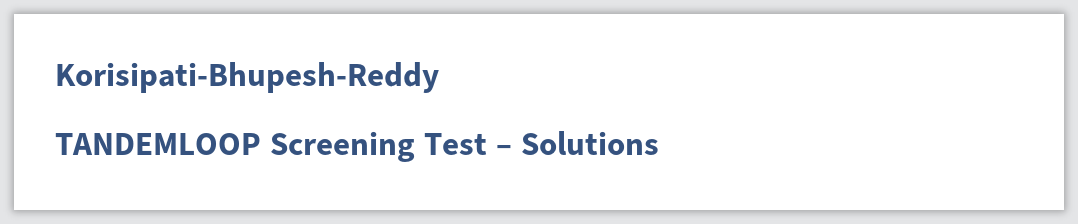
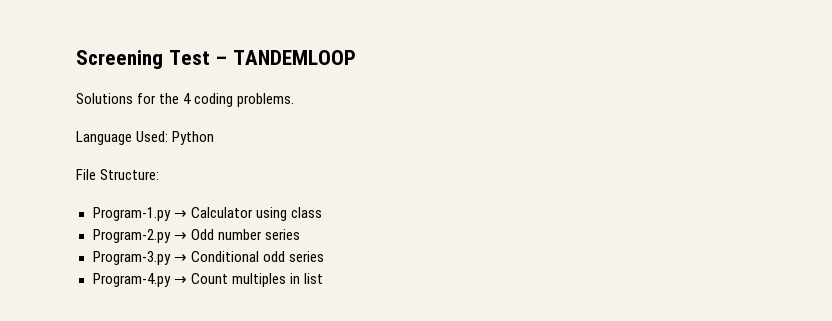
- Korisipati-Bhupesh-Reddy
- TANDEMLOOP Screening Test – Solutions
+ Screening Test – TANDEMLOOP
+ Solutions for the 4 coding problems.
+ Language Used: Python
+ File Structure:
+ Program-1.py → Calculator using class
+ Program-2.py → Odd number series
+ Program-3.py → Conditional odd series
+ Program-4.py → Count multiples in list

